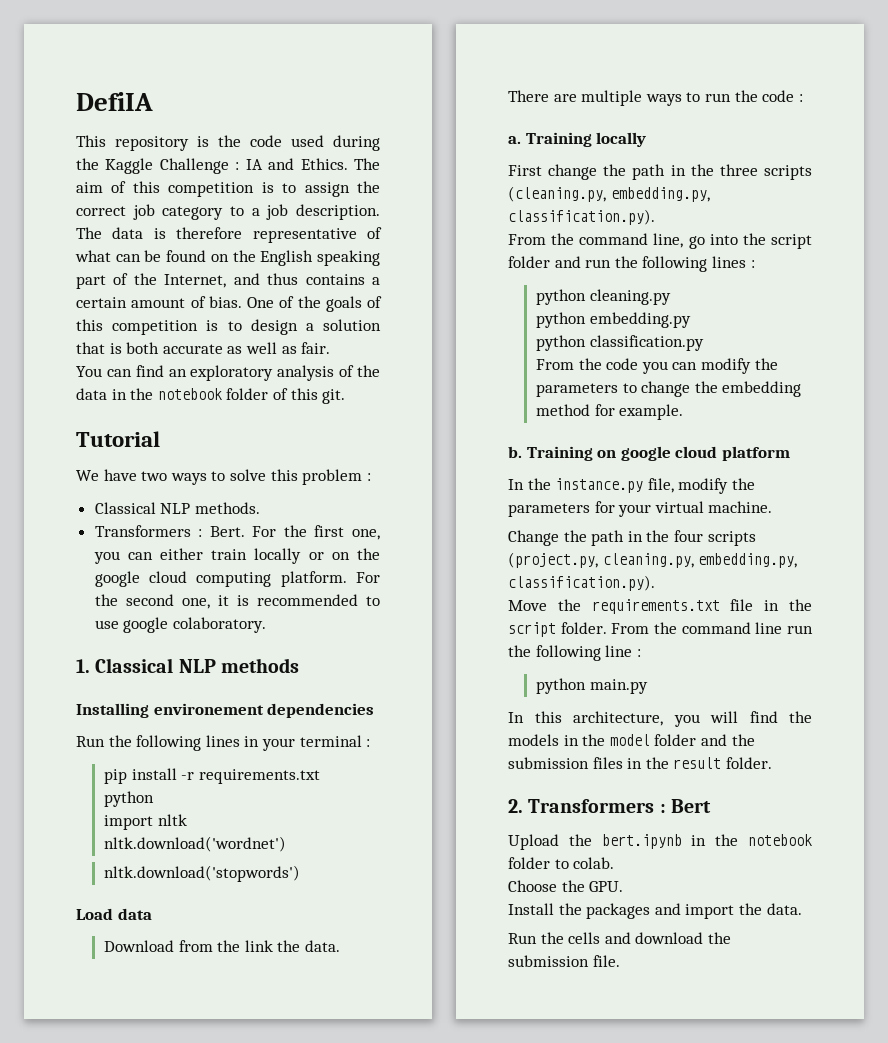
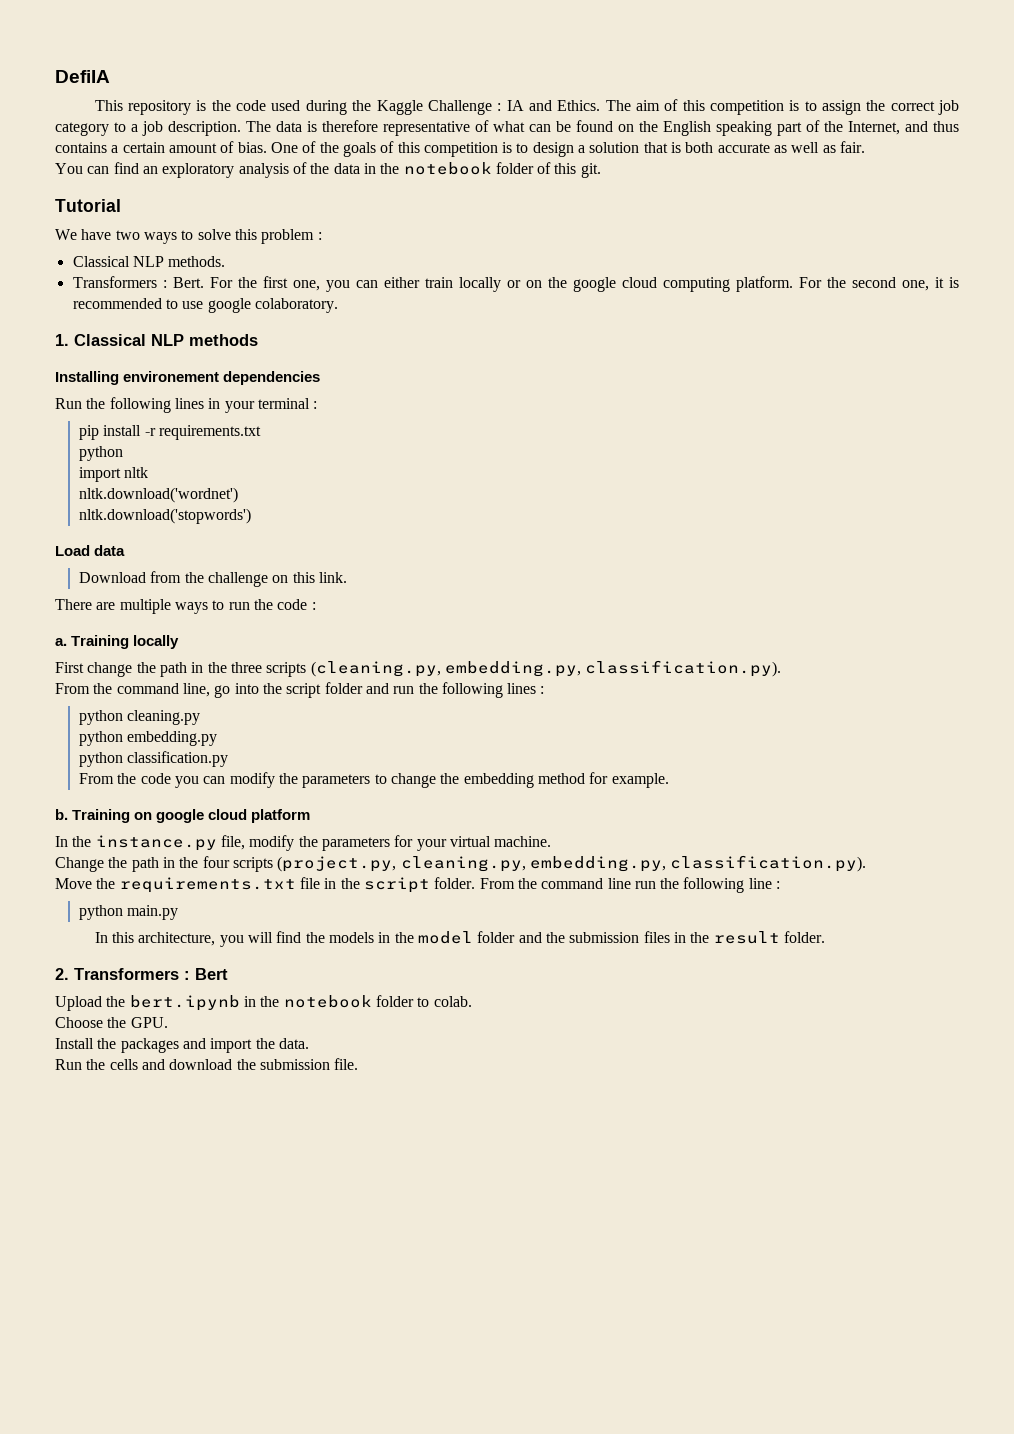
- Download from the link the data.
+ Download from the challenge on this link.

